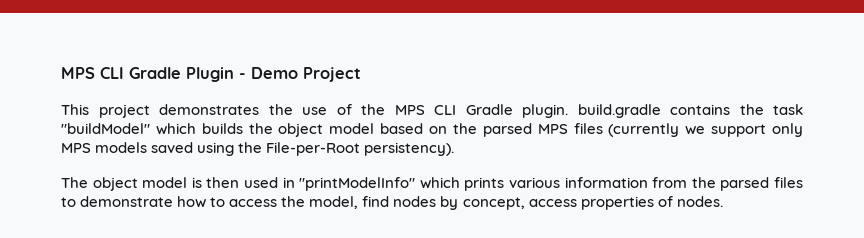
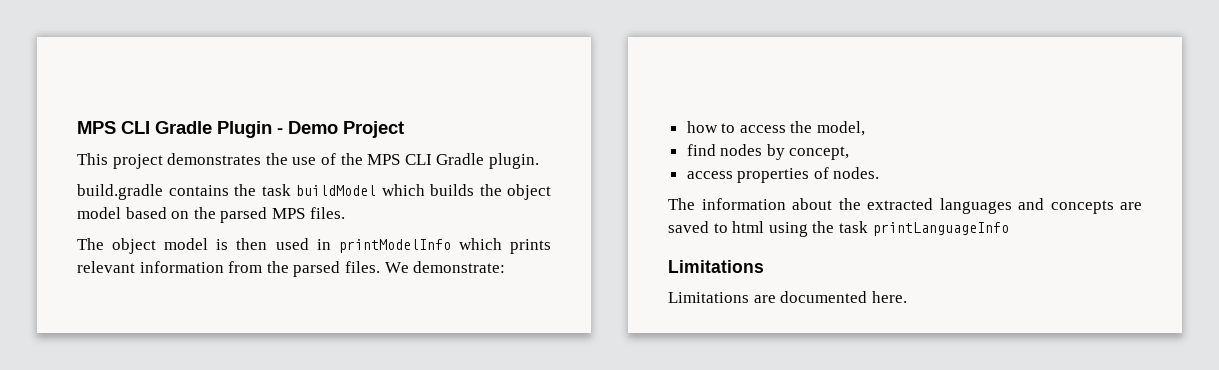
- This project demonstrates the use of the MPS CLI Gradle plugin. build.gradle contains the task "buildModel" which builds the object model based on the parsed MPS files (currently we support only MPS models saved using the File-per-Root persistency).
+ This project demonstrates the use of the MPS CLI Gradle plugin.
+ build.gradle contains the task buildModel which builds the object model based on the parsed MPS files.
- The object model is then used in "printModelInfo" which prints various information from the parsed files to demonstrate how to access the model, find nodes by concept, access properties of nodes.
+ The object model is then used in printModelInfo which prints relevant information from the parsed files. We demonstrate:
+ how to access the model,
+ find nodes by concept,
+ access properties of nodes.
+ The information about the extracted languages and concepts are saved to html using the task printLanguageInfo
+ Limitations
+ Limitations are documented here.

